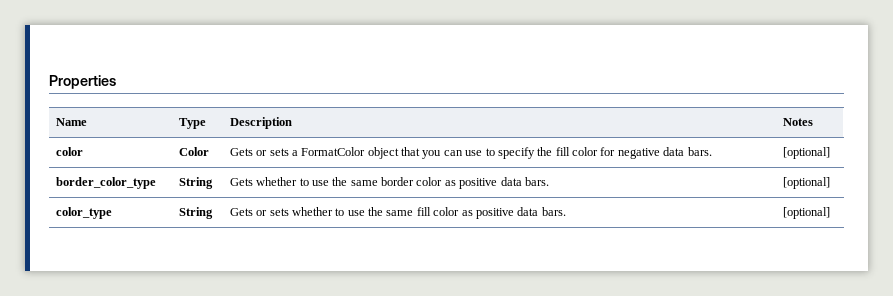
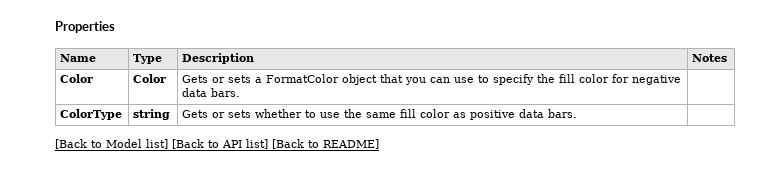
- color | Color | Gets or sets a FormatColor object that you can use to specify the fill color for negative data bars. | [optional]
- border_color_type | String | Gets whether to use the same border color as positive data bars. | [optional]
- color_type | String | Gets or sets whether to use the same fill color as positive data bars. | [optional]
+ Color | Color | Gets or sets a FormatColor object that you can use to specify the fill color for negative data bars. |
+ ColorType | string | Gets or sets whether to use the same fill color as positive data bars. |
+ [Back to Model list] [Back to API list] [Back to README]

